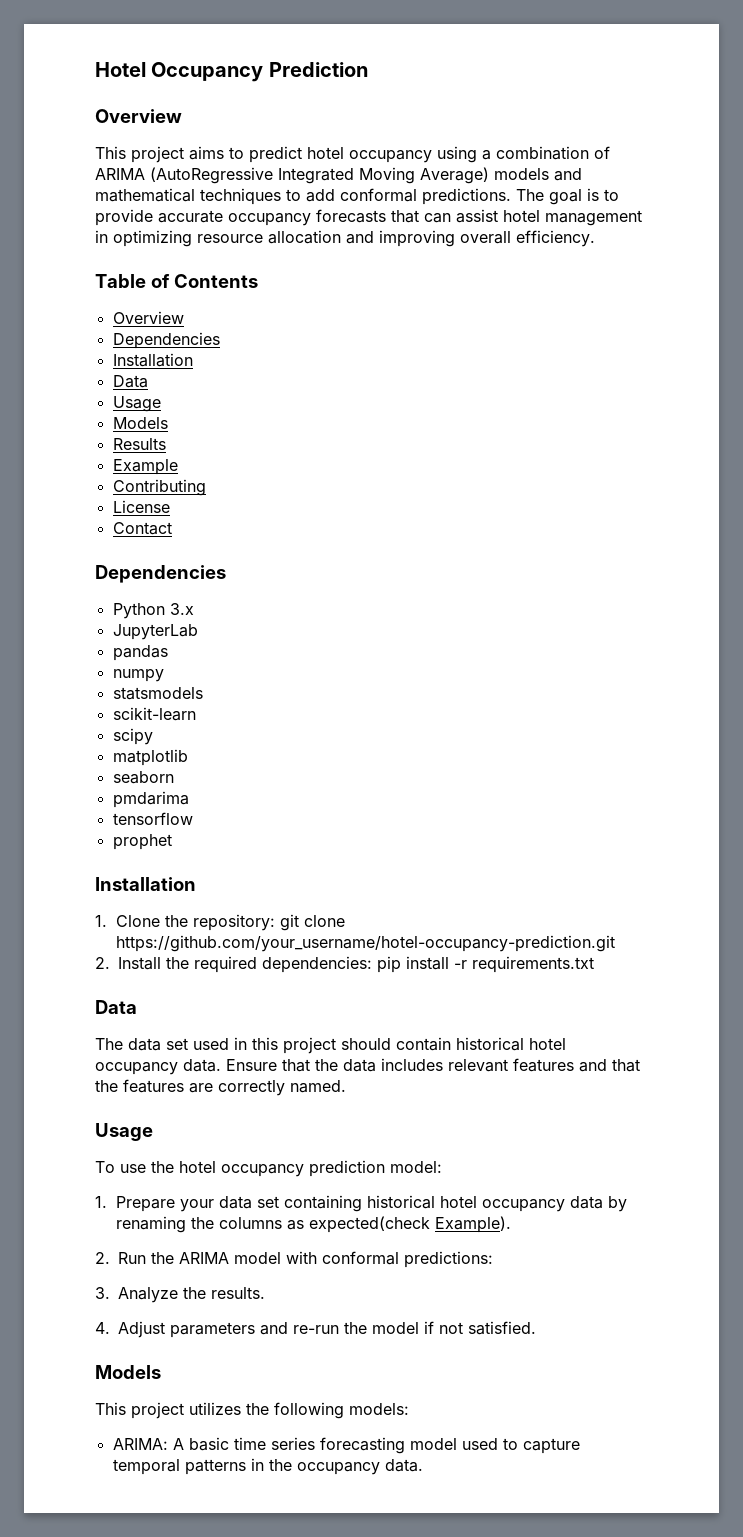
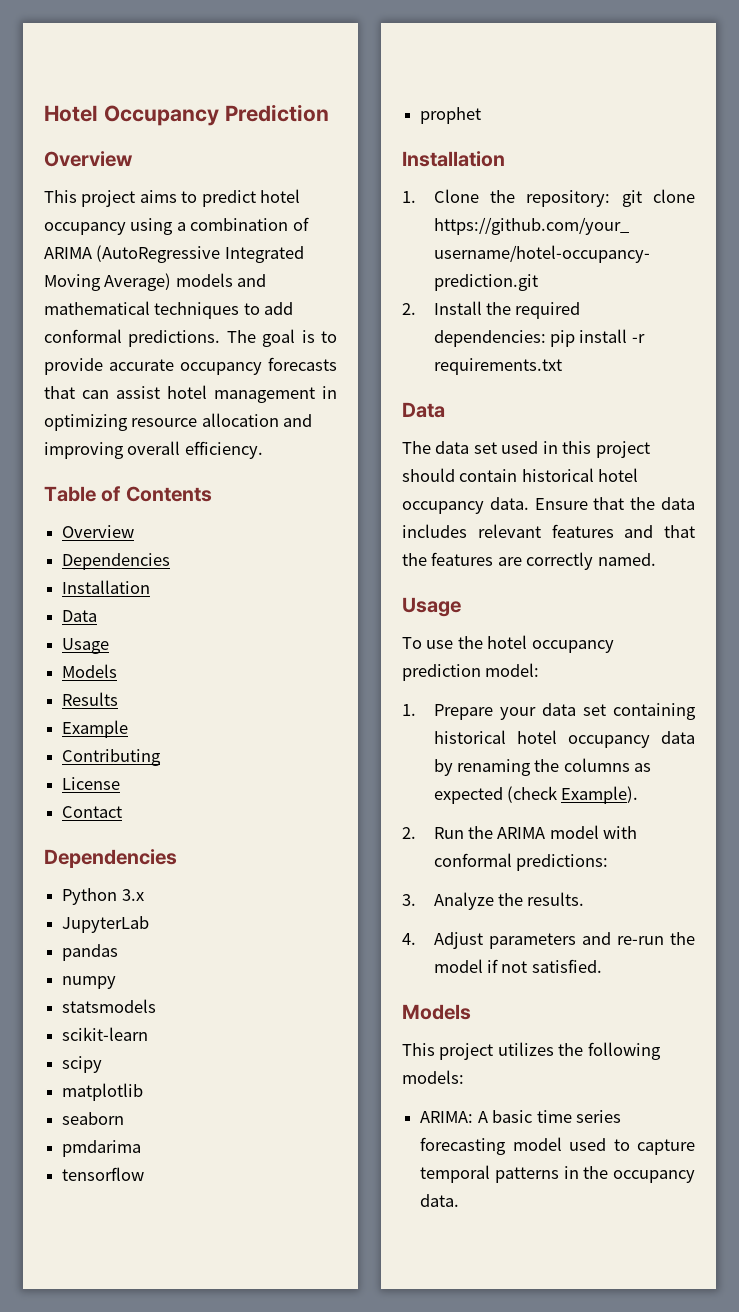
- 1. Prepare your data set containing historical hotel occupancy data by renaming the columns as expected(check Example).
+ 1. Prepare your data set containing historical hotel occupancy data by renaming the columns as expected (check Example).

